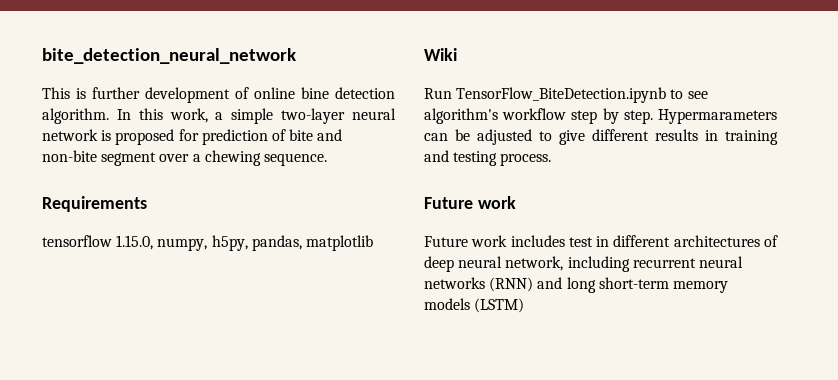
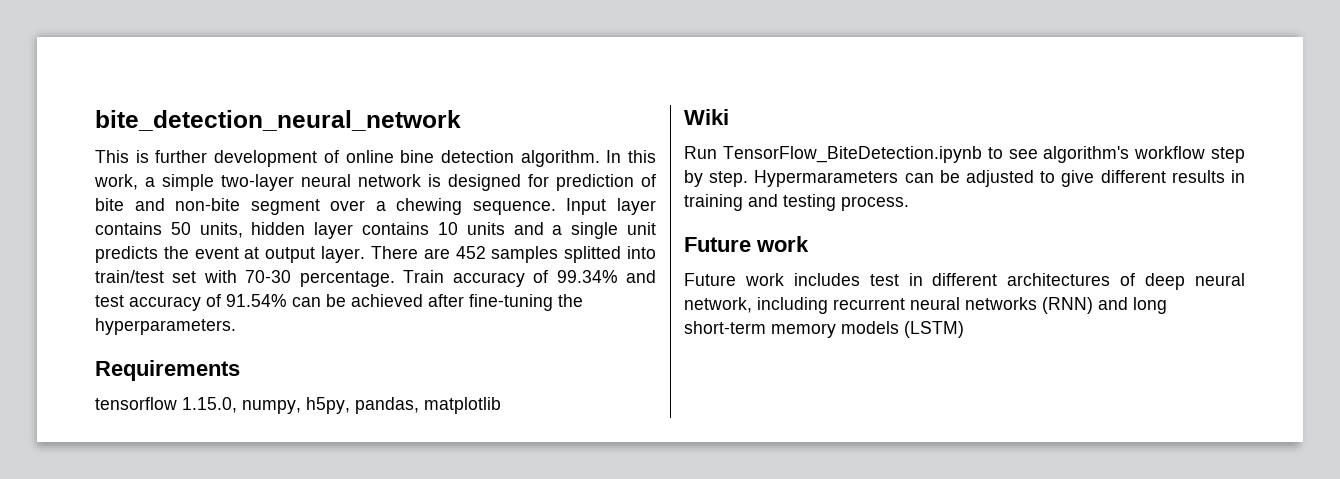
- In this work, a simple two-layer neural network is proposed for prediction of bite and non-bite segment over a chewing sequence.
+ In this work, a simple two-layer neural network is designed for prediction of bite and non-bite segment over a chewing sequence. Input layer contains 50 units, hidden layer contains 10 units and a single unit predicts the event at output layer. There are 452 samples splitted into train/test set with 70-30 percentage. Train accuracy of 99.34% and test accuracy of 91.54% can be achieved after fine-tuning the hyperparameters.

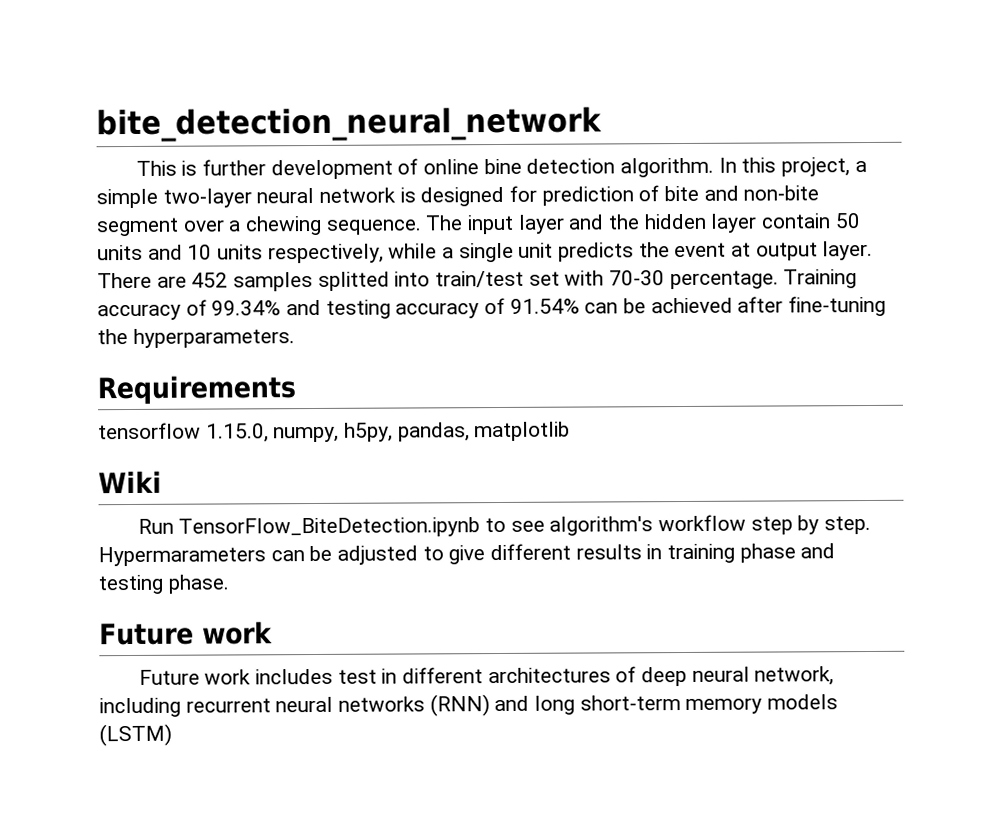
- In this work, a simple two-layer neural network is designed for prediction of bite and non-bite segment over a chewing sequence.
+ In this project, a simple two-layer neural network is designed for prediction of bite and non-bite segment over a chewing sequence.
- Input layer contains 50 units, hidden layer contains 10 units and a single unit predicts the event at output layer.
+ The input layer and the hidden layer contain 50 units and 10 units respectively, while a single unit predicts the event at output layer.
- Train accuracy of 99.34% and test accuracy of 91.54% can be achieved after fine-tuning the hyperparameters.
+ Training accuracy of 99.34% and testing accuracy of 91.54% can be achieved after fine-tuning the hyperparameters.
- Hypermarameters can be adjusted to give different results in training and testing process.
+ Hypermarameters can be adjusted to give different results in training phase and testing phase.

